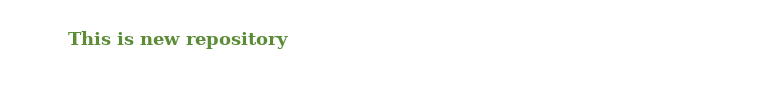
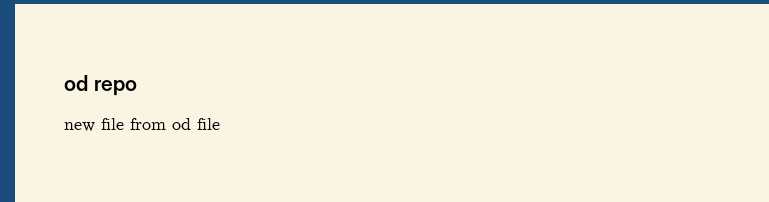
- This is new repository
+ od repo
+ new file from od file

